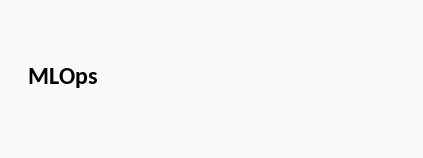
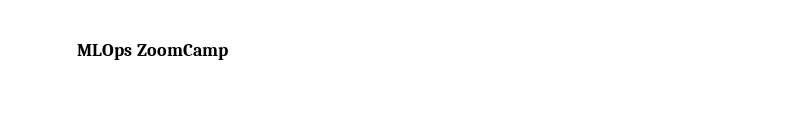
- MLOps
+ MLOps ZoomCamp

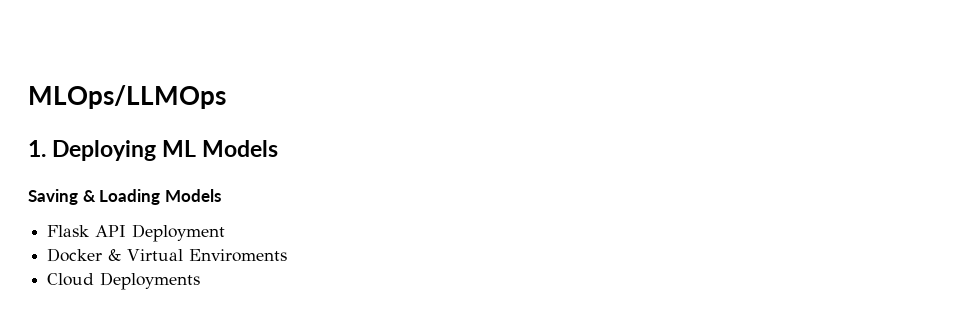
- MLOps ZoomCamp
+ MLOps/LLMOps
+ 1. Deploying ML Models
+ Saving & Loading Models
+ Flask API Deployment
+ Docker & Virtual Enviroments
+ Cloud Deployments

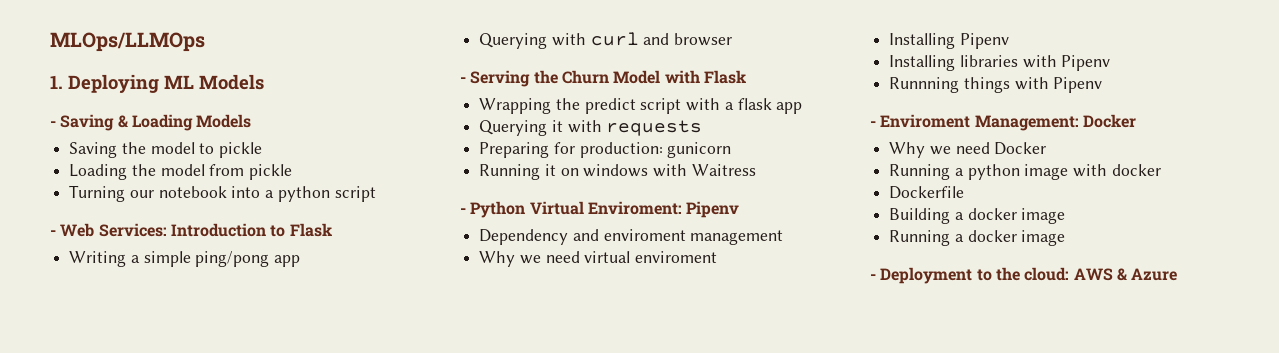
- Saving & Loading Models
+ - Saving & Loading Models
- Flask API Deployment
- Docker & Virtual Enviroments
- Cloud Deployments
+ Saving the model to pickle
+ Loading the model from pickle
+ Turning our notebook into a python script
+ - Web Services: Introduction to Flask
+ Writing a simple ping/pong app
+ Querying with curl and browser
+ - Serving the Churn Model with Flask
+ Wrapping the predict script with a flask app
+ Querying it with requests
+ Preparing for production: gunicorn
+ Running it on windows with Waitress
+ - Python Virtual Enviroment: Pipenv
+ Dependency and enviroment management
+ Why we need virtual enviroment
+ Installing Pipenv
+ Installing libraries with Pipenv
+ Runnning things with Pipenv
+ - Enviroment Management: Docker
+ Why we need Docker
+ Running a python image with docker
+ Dockerfile
+ Building a docker image
+ Running a docker image
+ - Deployment to the cloud: AWS & Azure

